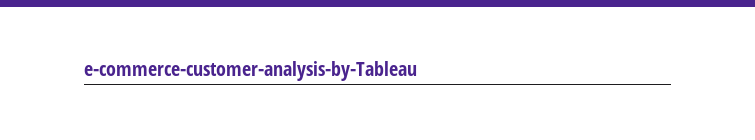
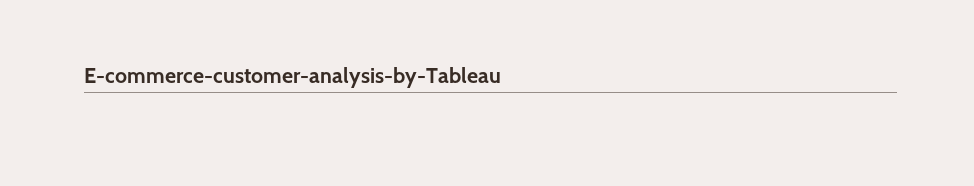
- e-commerce-customer-analysis-by-Tableau
+ E-commerce-customer-analysis-by-Tableau

